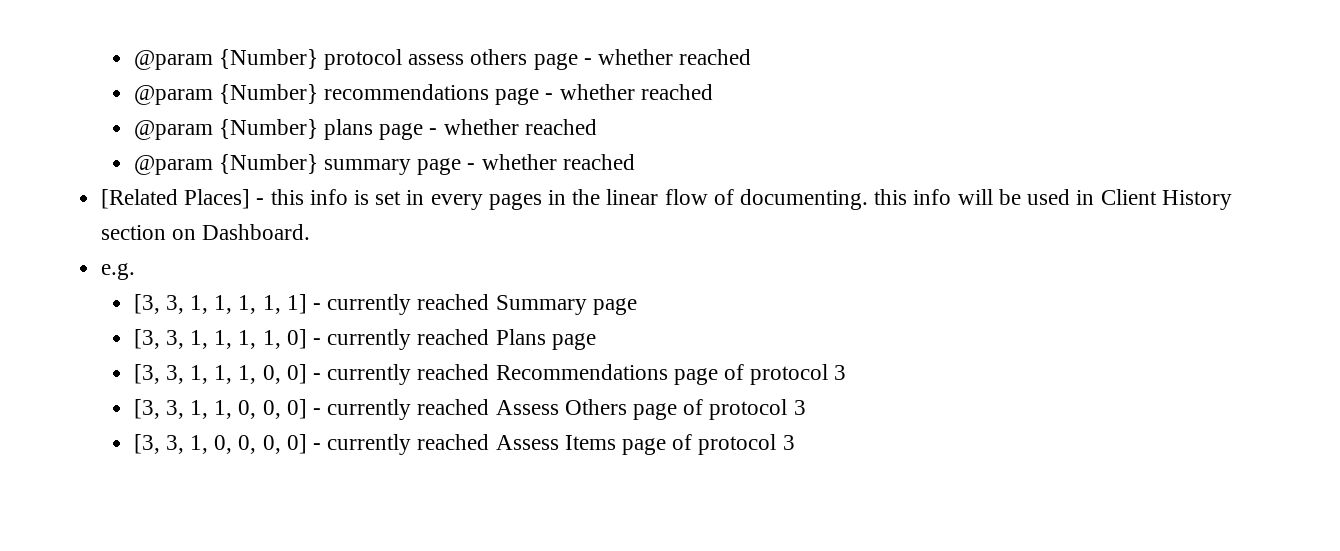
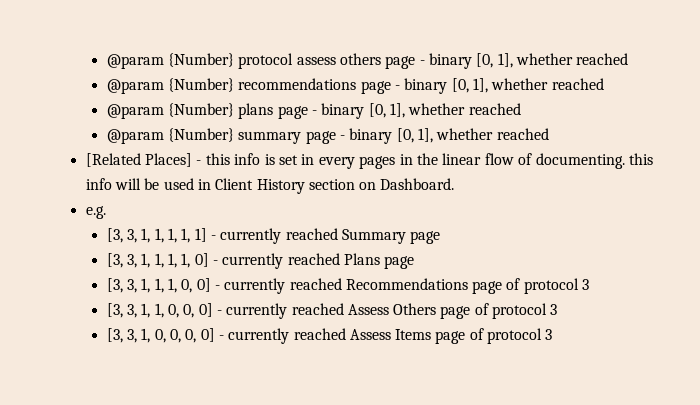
- @param {Number} protocol assess others page - whether reached
+ @param {Number} protocol assess others page - binary [0, 1], whether reached
- @param {Number} recommendations page - whether reached
+ @param {Number} recommendations page - binary [0, 1], whether reached
- @param {Number} plans page - whether reached
+ @param {Number} plans page - binary [0, 1], whether reached
- @param {Number} summary page - whether reached
+ @param {Number} summary page - binary [0, 1], whether reached

